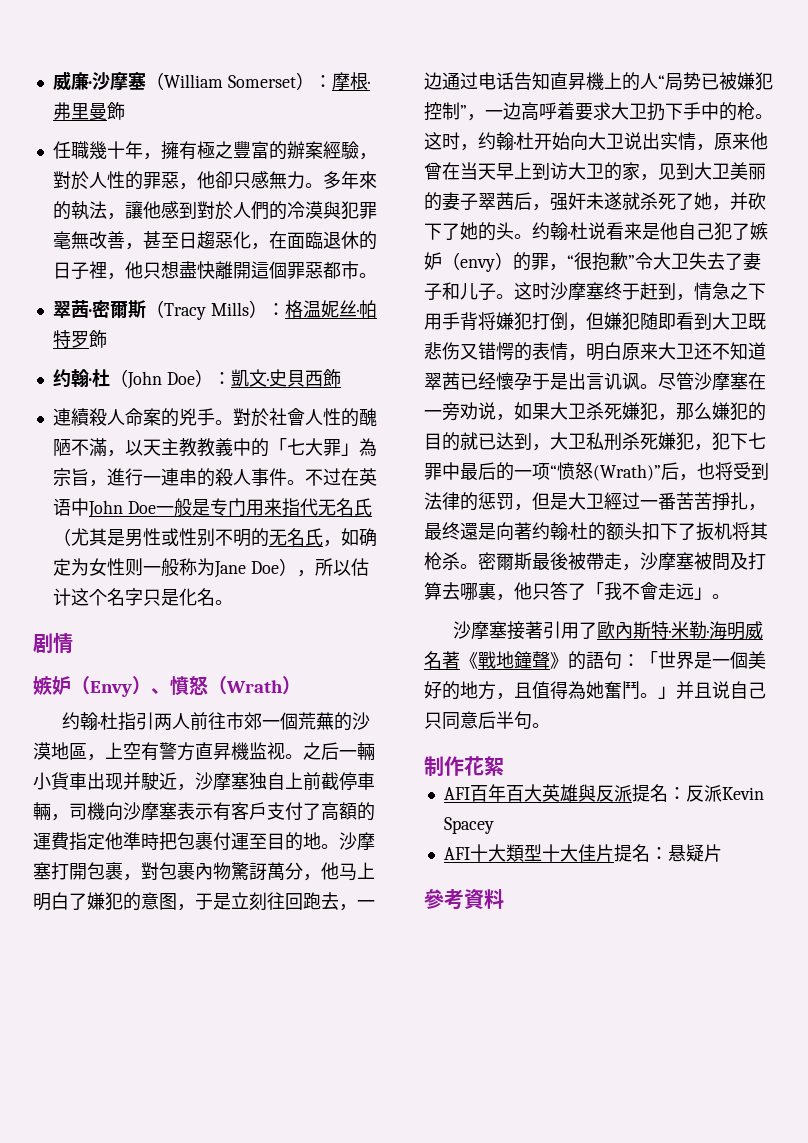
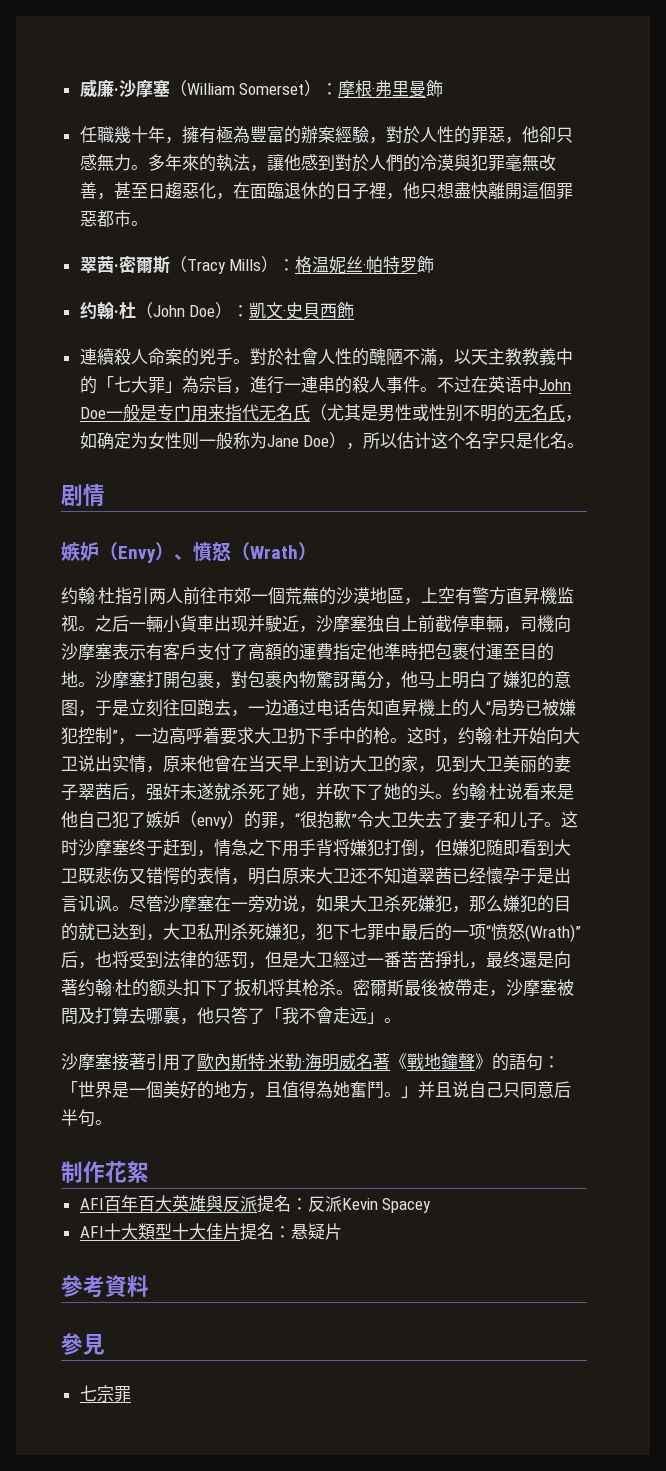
- 任職幾十年，擁有極之豐富的辦案經驗，對於人性的罪惡，他卻只感無力。
+ 任職幾十年，擁有極為豐富的辦案經驗，對於人性的罪惡，他卻只感無力。
+ 參見
+ 七宗罪

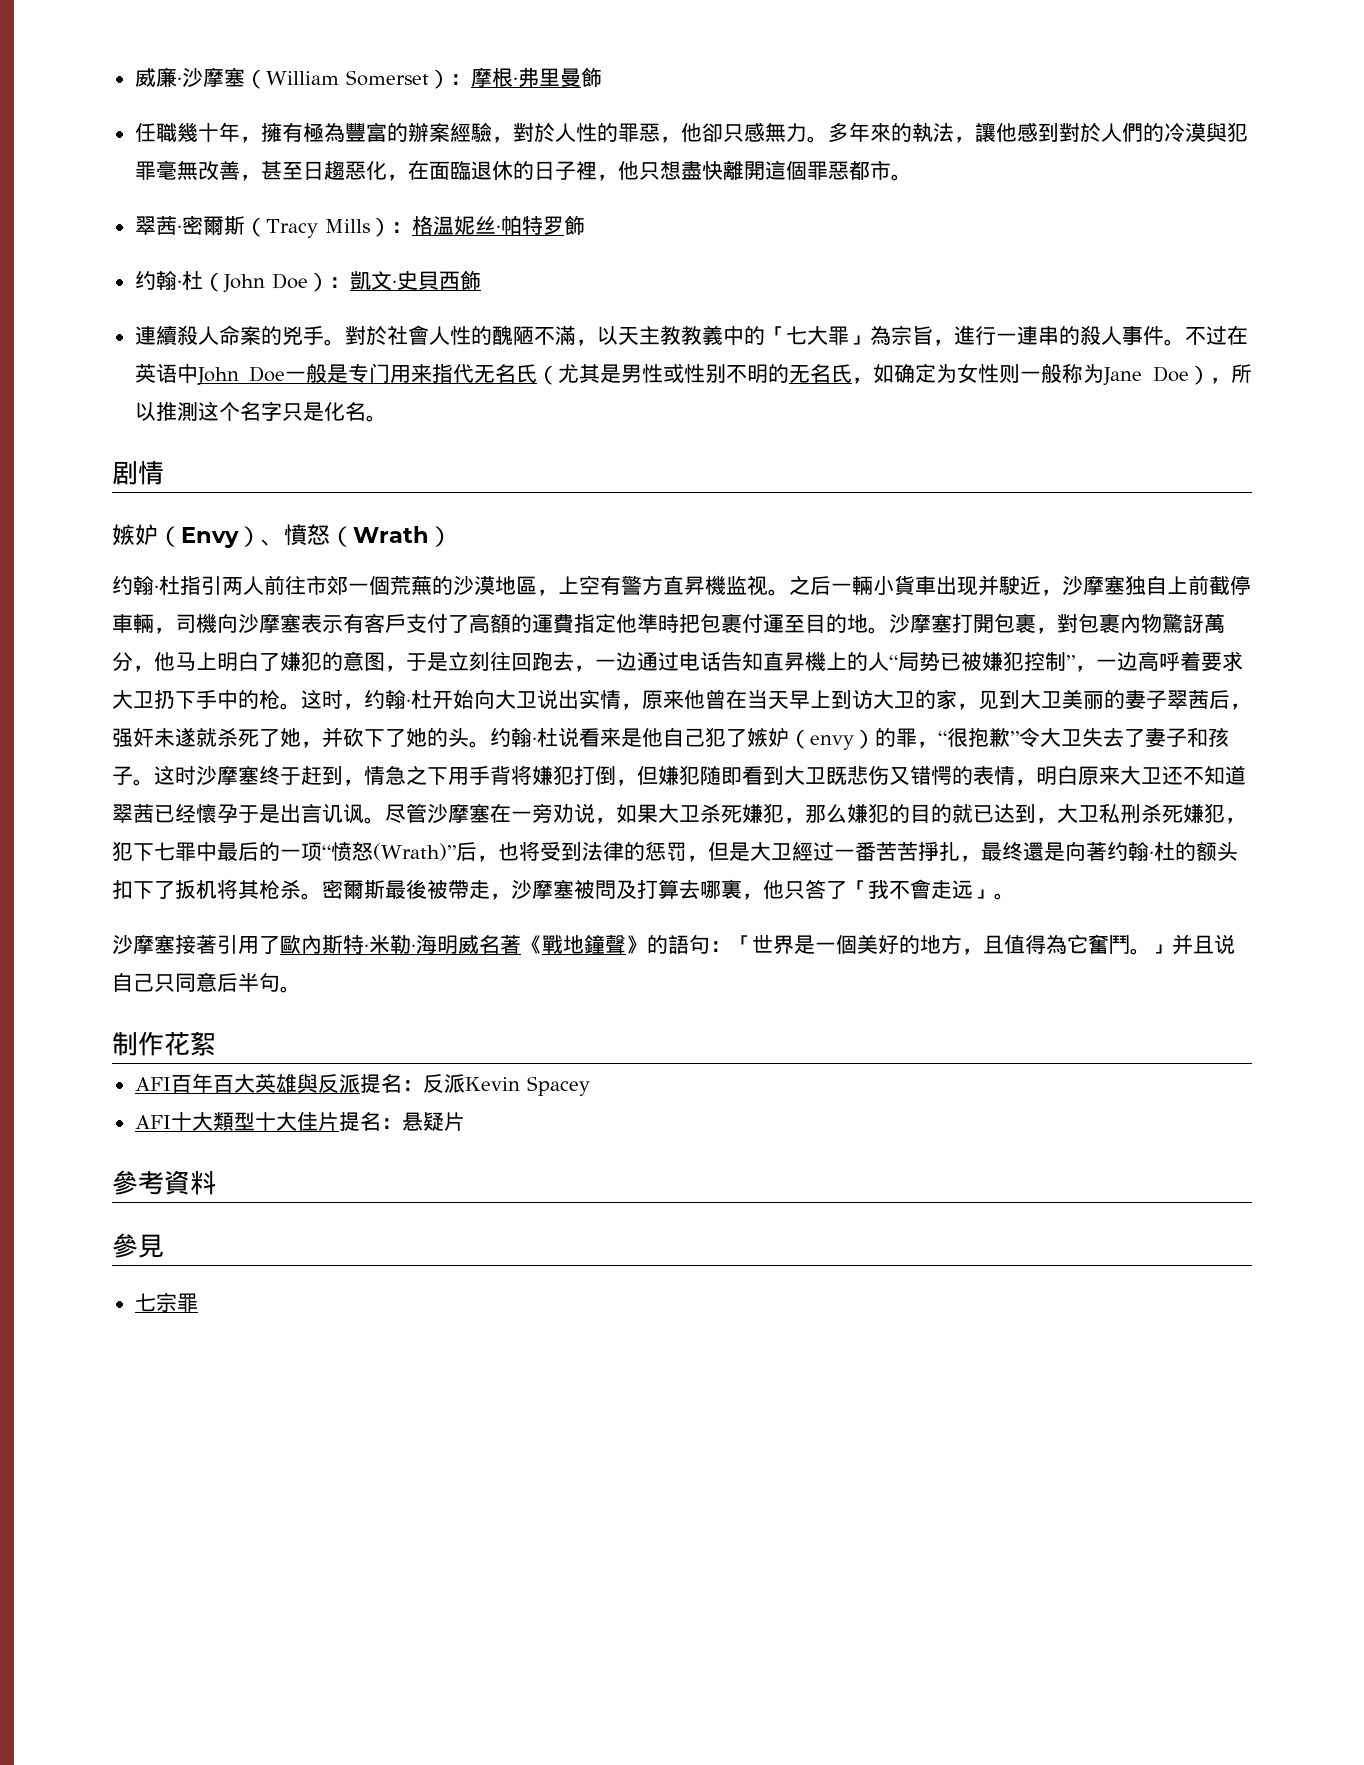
- 不过在英语中John Doe一般是专门用来指代无名氏（尤其是男性或性别不明的无名氏，如确定为女性则一般称为Jane Doe），所以估计这个名字只是化名。
+ 不过在英语中John Doe一般是专门用来指代无名氏（尤其是男性或性别不明的无名氏，如确定为女性则一般称为Jane Doe），所以推測这个名字只是化名。
- 约翰·杜说看来是他自己犯了嫉妒（envy）的罪，“很抱歉”令大卫失去了妻子和儿子。
+ 约翰·杜说看来是他自己犯了嫉妒（envy）的罪，“很抱歉”令大卫失去了妻子和孩子。
- 沙摩塞接著引用了歐內斯特·米勒·海明威名著《戰地鐘聲》的語句：「世界是一個美好的地方，且值得為她奮鬥。」并且说自己只同意后半句。
+ 沙摩塞接著引用了歐內斯特·米勒·海明威名著《戰地鐘聲》的語句：「世界是一個美好的地方，且值得為它奮鬥。」并且说自己只同意后半句。

